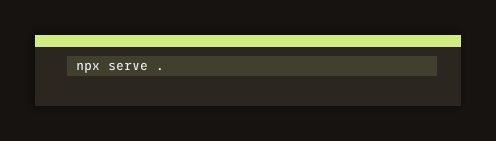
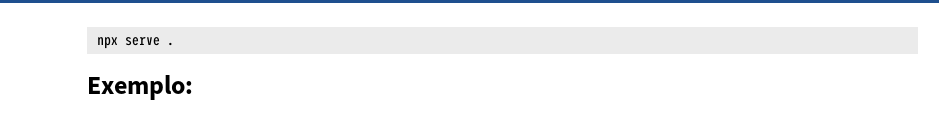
+ Exemplo:

